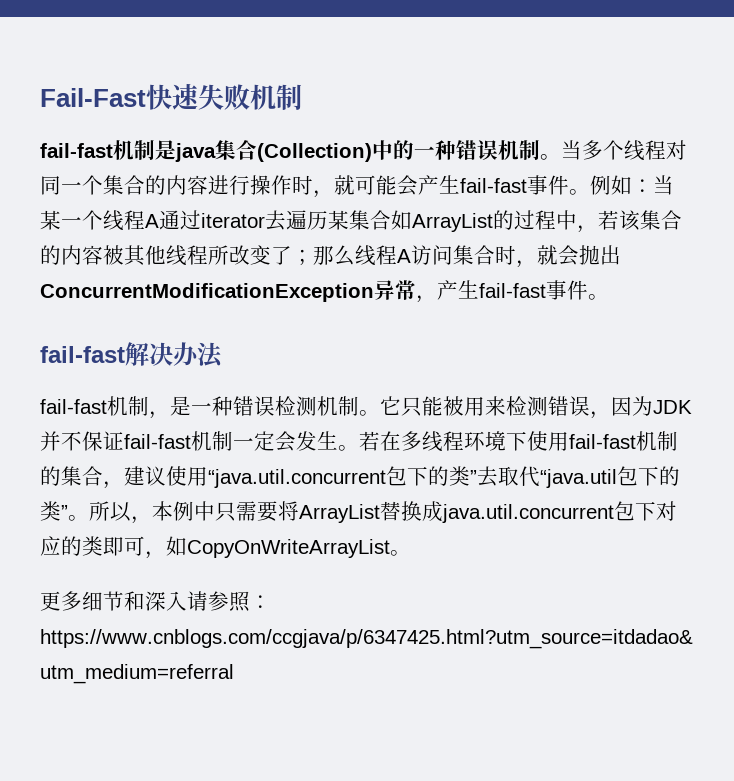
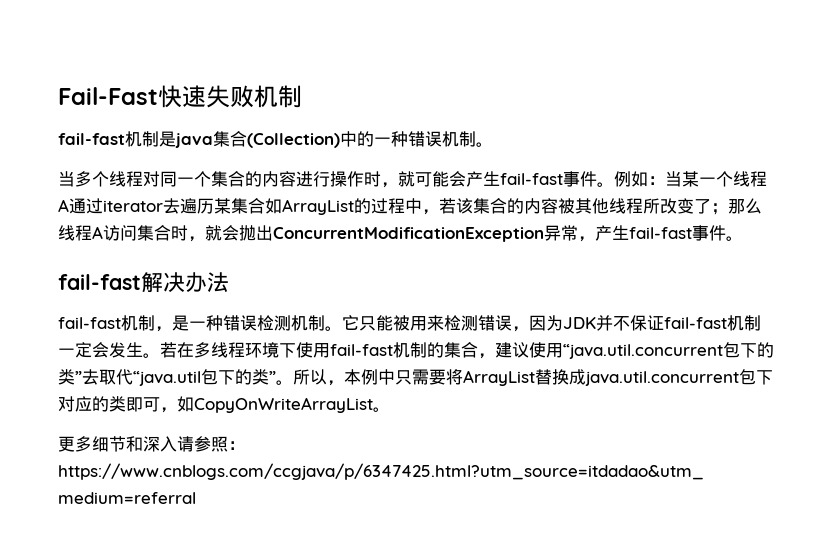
- fail-fast机制是java集合(Collection)中的一种错误机制。当多个线程对同一个集合的内容进行操作时，就可能会产生fail-fast事件。
+ fail-fast机制是java集合(Collection)中的一种错误机制。
+ 当多个线程对同一个集合的内容进行操作时，就可能会产生fail-fast事件。

